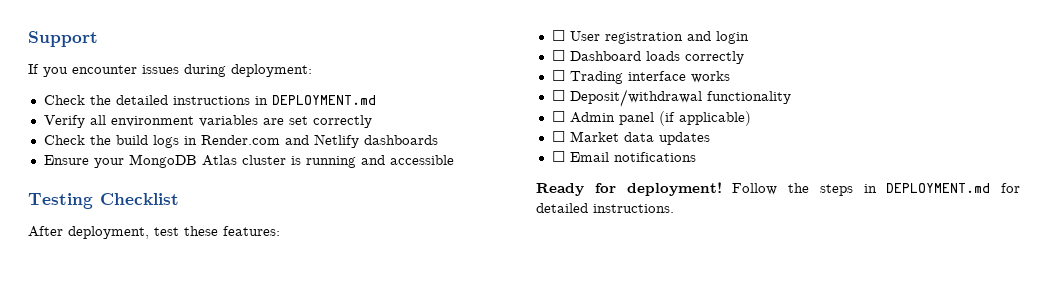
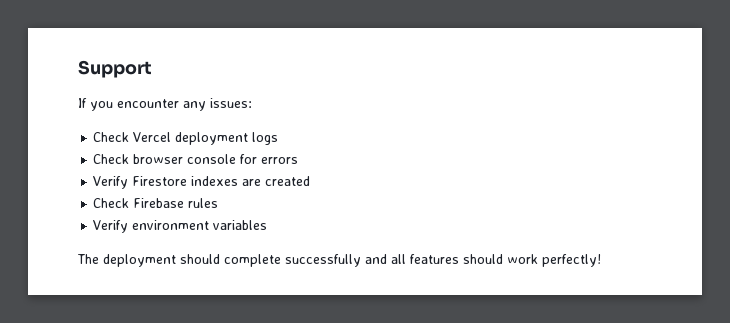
- If you encounter issues during deployment:
- Check the detailed instructions in DEPLOYMENT.md
- Verify all environment variables are set correctly
- Check the build logs in Render.com and Netlify dashboards
- Ensure your MongoDB Atlas cluster is running and accessible
- Testing Checklist
- After deployment, test these features:
- ☐ User registration and login
- ☐ Dashboard loads correctly
- ☐ Trading interface works
- ☐ Deposit/withdrawal functionality
- ☐ Admin panel (if applicable)
- ☐ Market data updates
- ☐ Email notifications
- Ready for deployment! Follow the steps in DEPLOYMENT.md for detailed instructions.
+ If you encounter any issues:
+ Check Vercel deployment logs
+ Check browser console for errors
+ Verify Firestore indexes are created
+ Check Firebase rules
+ Verify environment variables
+ The deployment should complete successfully and all features should work perfectly!

